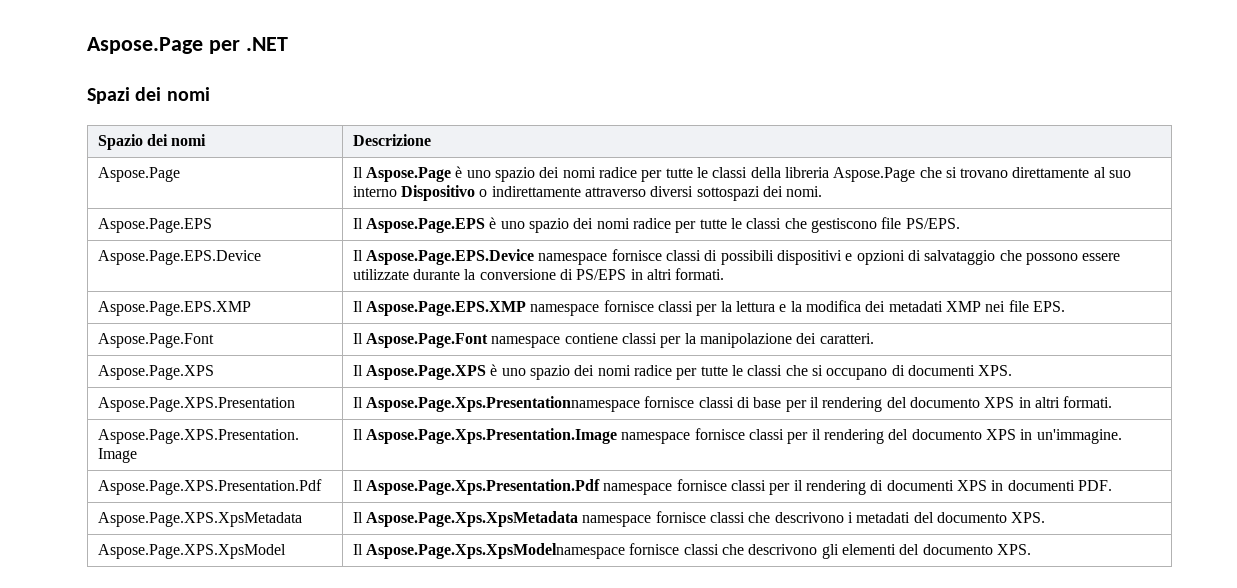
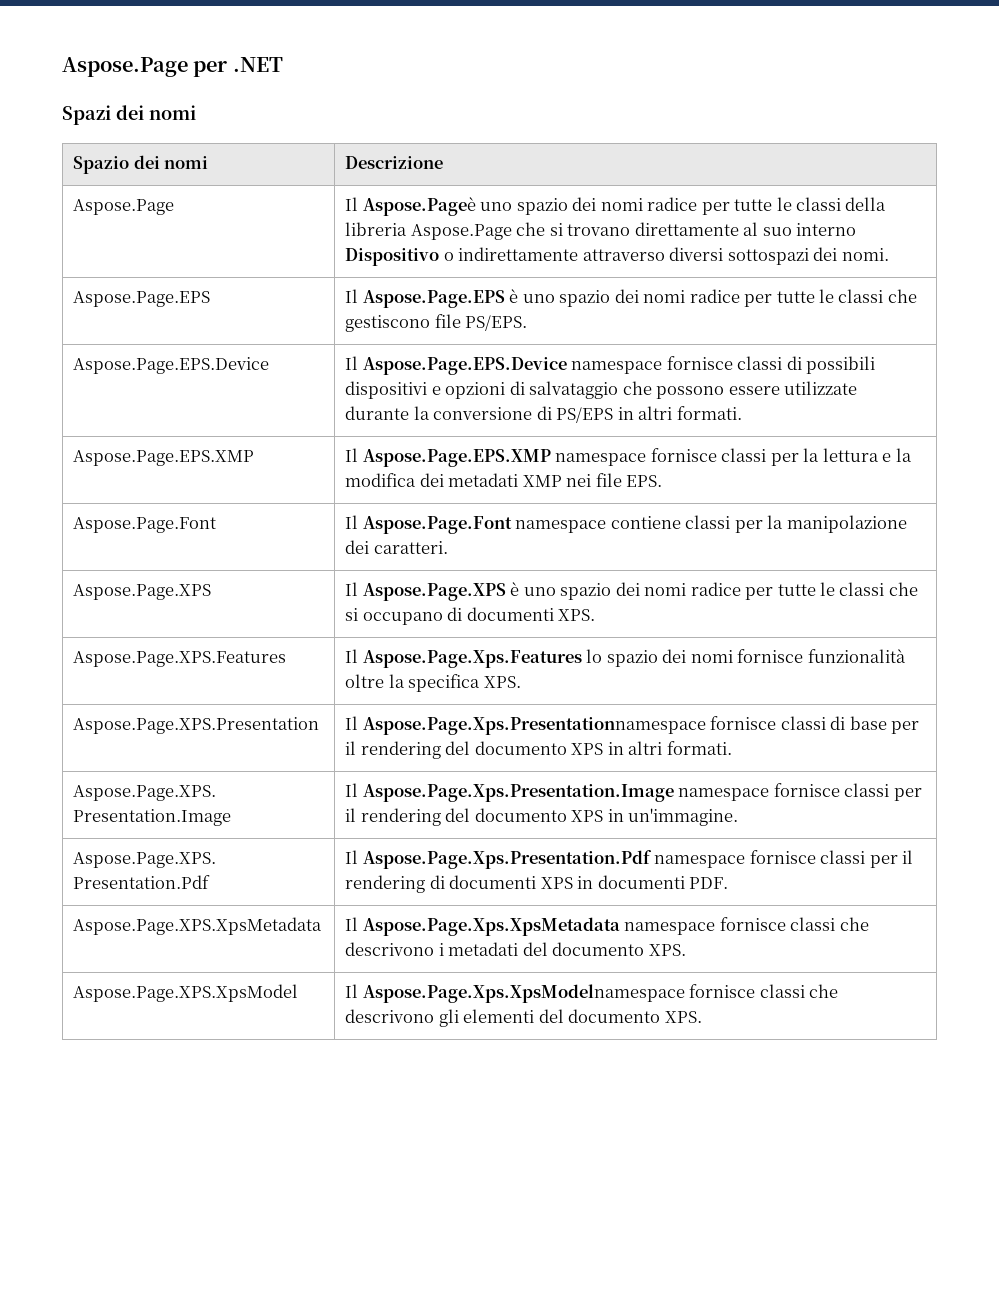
- Aspose.Page | Il Aspose.Page è uno spazio dei nomi radice per tutte le classi della libreria Aspose.Page che si trovano direttamente al suo interno Dispositivo o indirettamente attraverso diversi sottospazi dei nomi.
+ Aspose.Page | Il Aspose.Pageè uno spazio dei nomi radice per tutte le classi della libreria Aspose.Page che si trovano direttamente al suo interno Dispositivo o indirettamente attraverso diversi sottospazi dei nomi.
+ Aspose.Page.XPS.Features | Il Aspose.Page.Xps.Features lo spazio dei nomi fornisce funzionalità oltre la specifica XPS.

